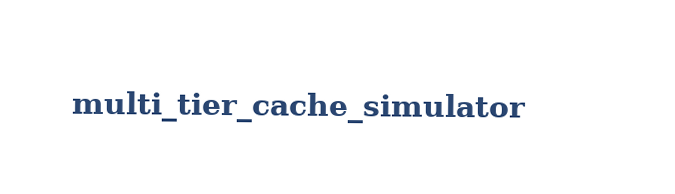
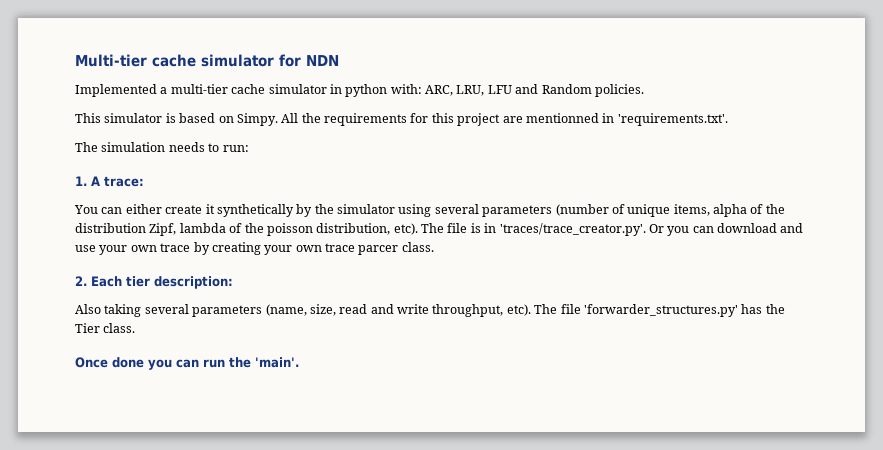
- multi_tier_cache_simulator
+ Multi-tier cache simulator for NDN
+ Implemented a multi-tier cache simulator in python with: ARC, LRU, LFU and Random policies.
+ This simulator is based on Simpy. All the requirements for this project are mentionned in 'requirements.txt'.
+ The simulation needs to run:
+ 1. A trace:
+ You can either create it synthetically by the simulator using several parameters (number of unique items, alpha of the distribution Zipf, lambda of the poisson distribution, etc). The file is in 'traces/trace_creator.py'. Or you can download and use your own trace by creating your own trace parcer class.
+ 2. Each tier description:
+ Also taking several parameters (name, size, read and write throughput, etc). The file 'forwarder_structures.py' has the Tier class.
+ Once done you can run the 'main'.

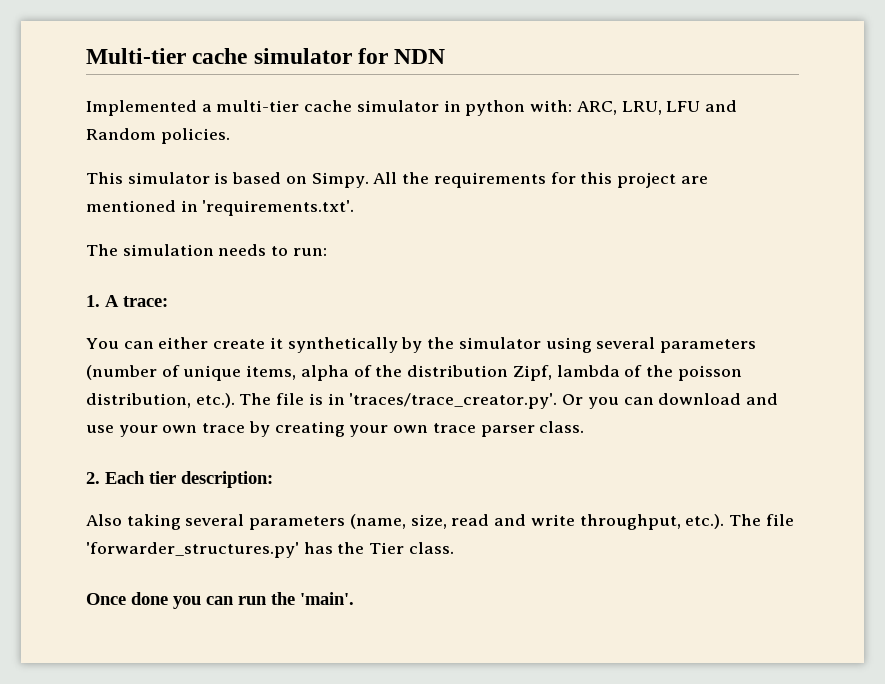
- All the requirements for this project are mentionned in 'requirements.txt'.
+ All the requirements for this project are mentioned in 'requirements.txt'.
- You can either create it synthetically by the simulator using several parameters (number of unique items, alpha of the distribution Zipf, lambda of the poisson distribution, etc). The file is in 'traces/trace_creator.py'. Or you can download and use your own trace by creating your own trace parcer class.
+ You can either create it synthetically by the simulator using several parameters (number of unique items, alpha of the distribution Zipf, lambda of the poisson distribution, etc.). The file is in 'traces/trace_creator.py'. Or you can download and use your own trace by creating your own trace parser class.
- Also taking several parameters (name, size, read and write throughput, etc). The file 'forwarder_structures.py' has the Tier class.
+ Also taking several parameters (name, size, read and write throughput, etc.). The file 'forwarder_structures.py' has the Tier class.

